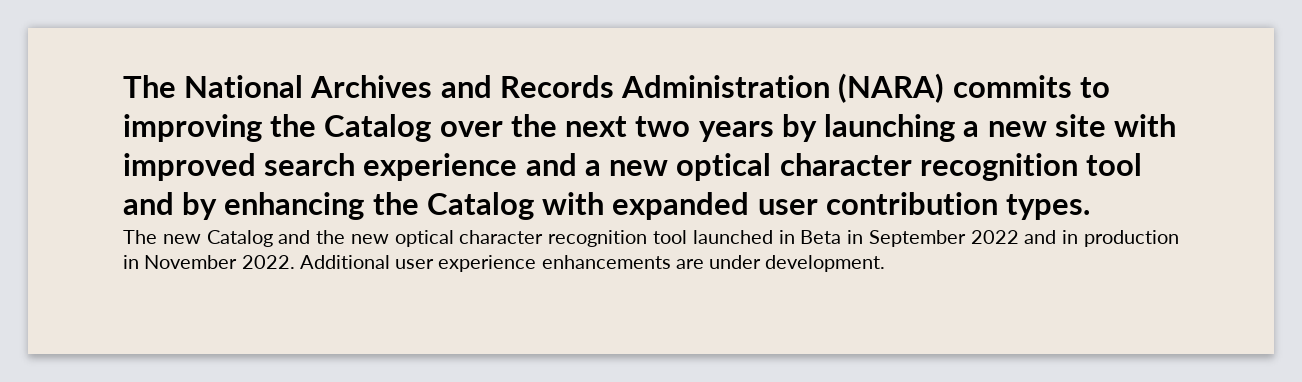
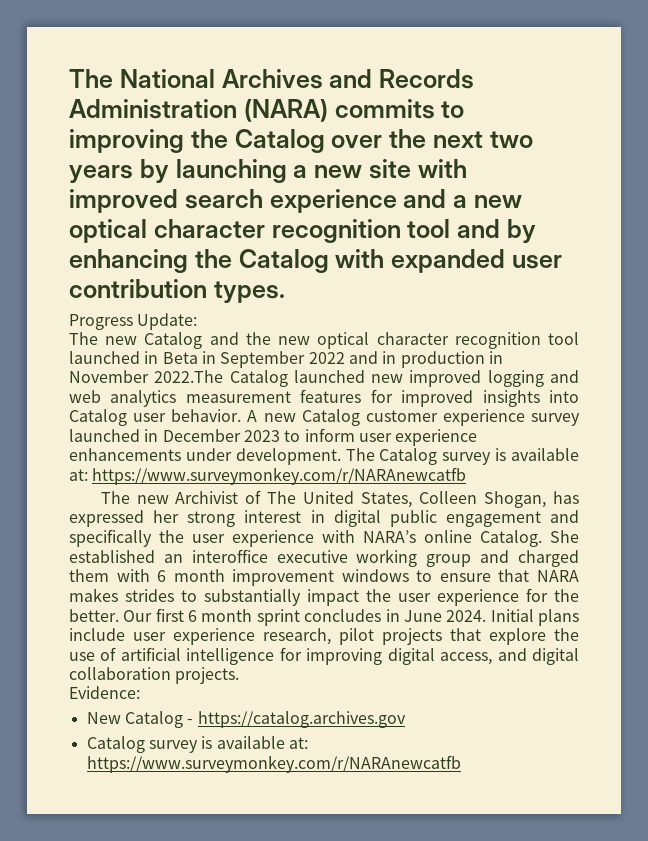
+ Progress Update:
- The new Catalog and the new optical character recognition tool launched in Beta in September 2022 and in production in November 2022. Additional user experience enhancements are under development.
+ The new Catalog and the new optical character recognition tool launched in Beta in September 2022 and in production in November 2022.The Catalog launched new improved logging and web analytics measurement features for improved insights into Catalog user behavior. A new Catalog customer experience survey launched in December 2023 to inform user experience enhancements under development.
+ The Catalog survey is available at: https://www.surveymonkey.com/r/NARAnewcatfb
+ The new Archivist of The United States, Colleen Shogan, has expressed her strong interest in digital public engagement and specifically the user experience with NARA’s online Catalog. She established an interoffice executive working group and charged them with 6 month improvement windows to ensure that NARA makes strides to substantially impact the user experience for the better. Our first 6 month sprint concludes in June 2024. Initial plans include user experience research, pilot projects that explore the use of artificial intelligence for improving digital access, and digital collaboration projects.
+ Evidence:
+ New Catalog - https://catalog.archives.gov
+ Catalog survey is available at: https://www.surveymonkey.com/r/NARAnewcatfb

